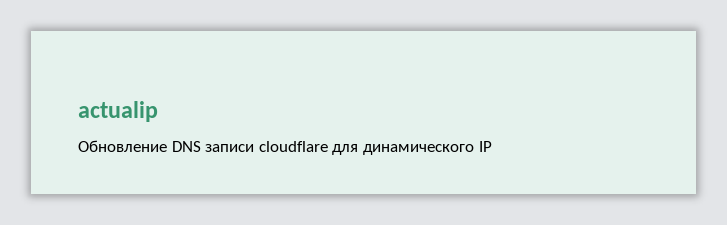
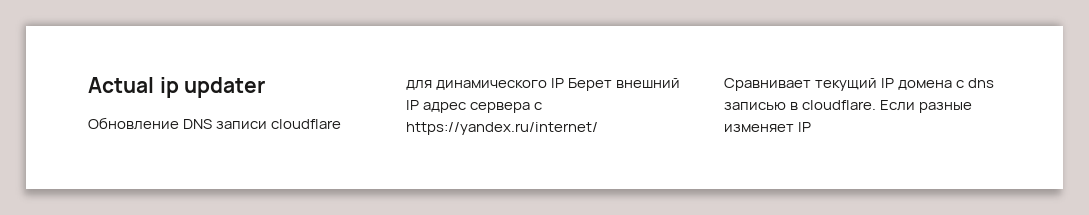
- actualip
+ Actual ip updater
- Обновление DNS записи cloudflare для динамического IP
+ Обновление DNS записи cloudflare для динамического IP Берет внешний IP адрес сервера с https://yandex.ru/internet/ Сравнивает текущий IP домена с dns записью в cloudflare. Если разные изменяет IP

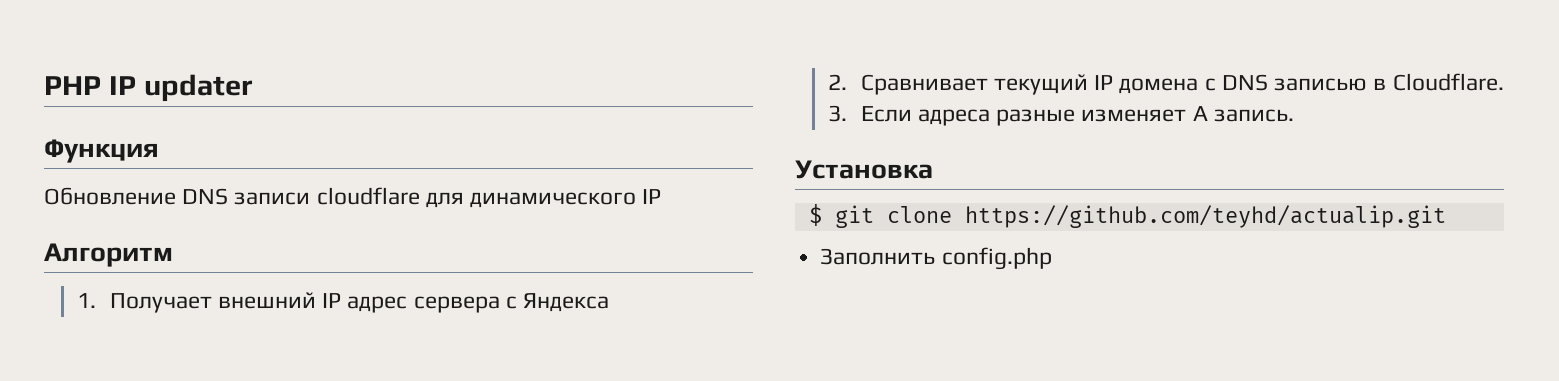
- Actual ip updater
+ PHP IP updater
+ Функция
- Обновление DNS записи cloudflare для динамического IP Берет внешний IP адрес сервера с https://yandex.ru/internet/ Сравнивает текущий IP домена с dns записью в cloudflare. Если разные изменяет IP
+ Обновление DNS записи cloudflare для динамического IP
+ Алгоритм
+ 1. Получает внешний IP адрес сервера с Яндекса
+ 2. Сравнивает текущий IP домена с DNS записью в Cloudflare.
+ 3. Если адреса разные изменяет А запись.
+ Установка
+ $ git clone https://github.com/teyhd/actualip.git
+ Заполнить config.php

